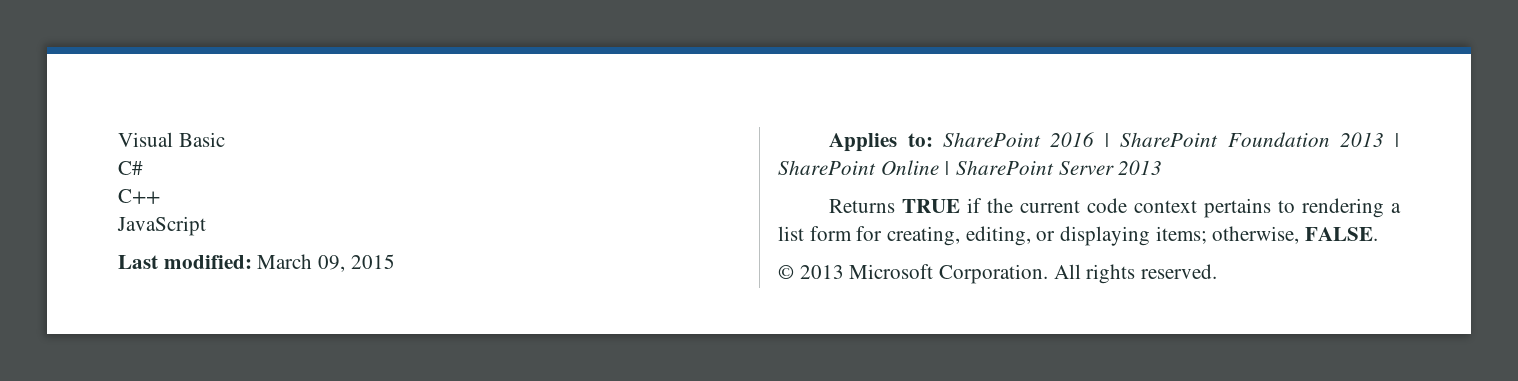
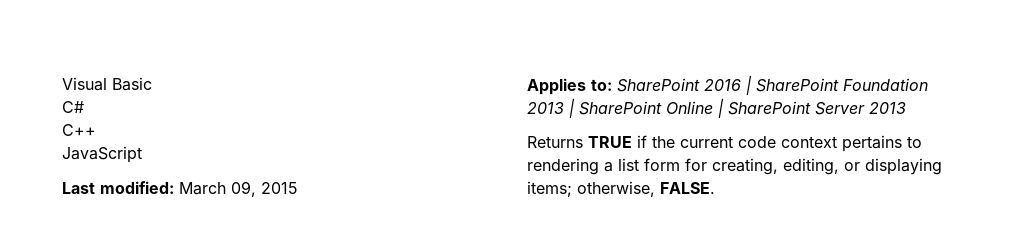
- © 2013 Microsoft Corporation. All rights reserved.

